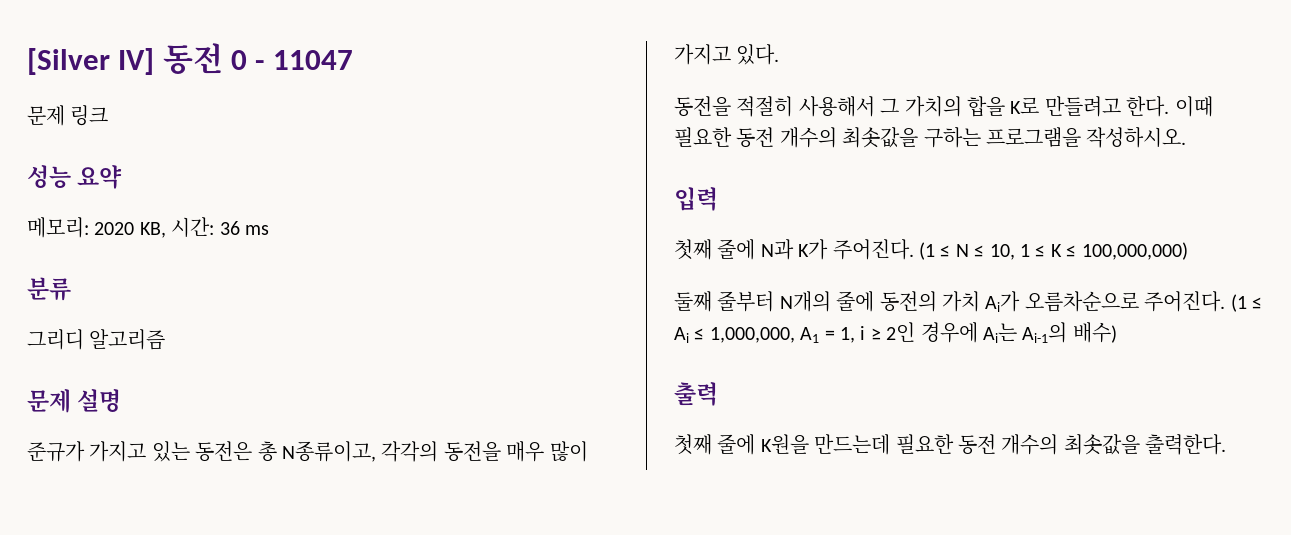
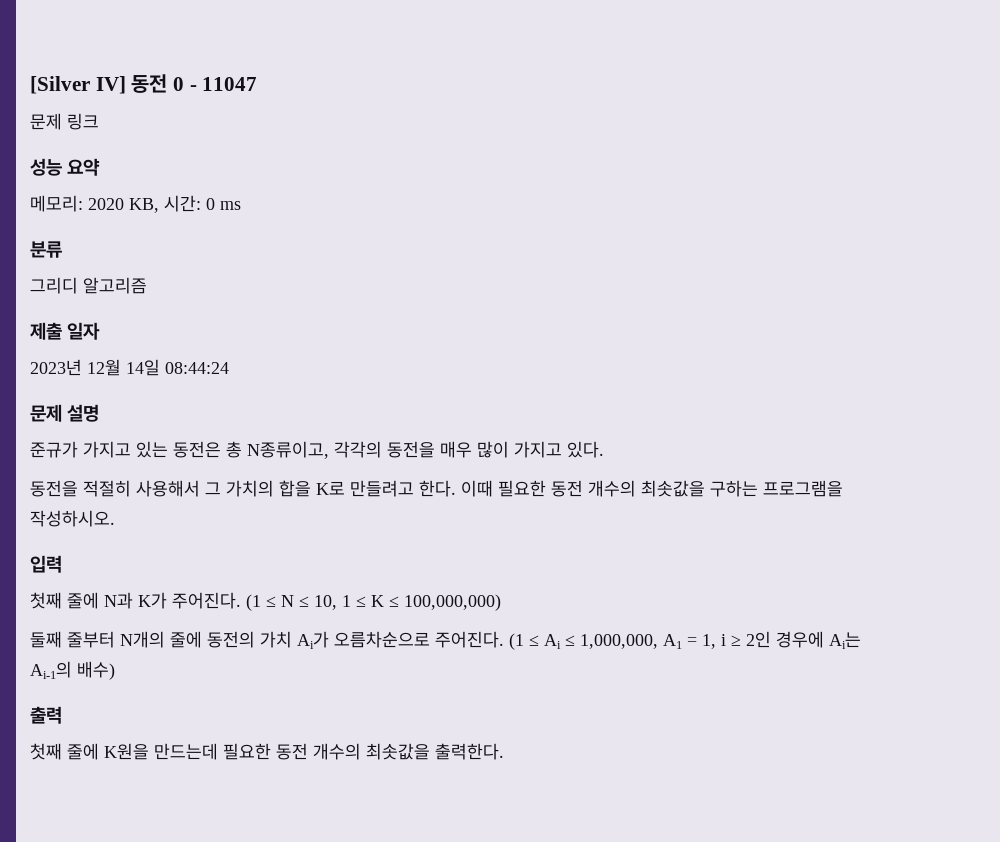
- 메모리: 2020 KB, 시간: 36 ms
+ 메모리: 2020 KB, 시간: 0 ms
+ 제출 일자
+ 2023년 12월 14일 08:44:24

